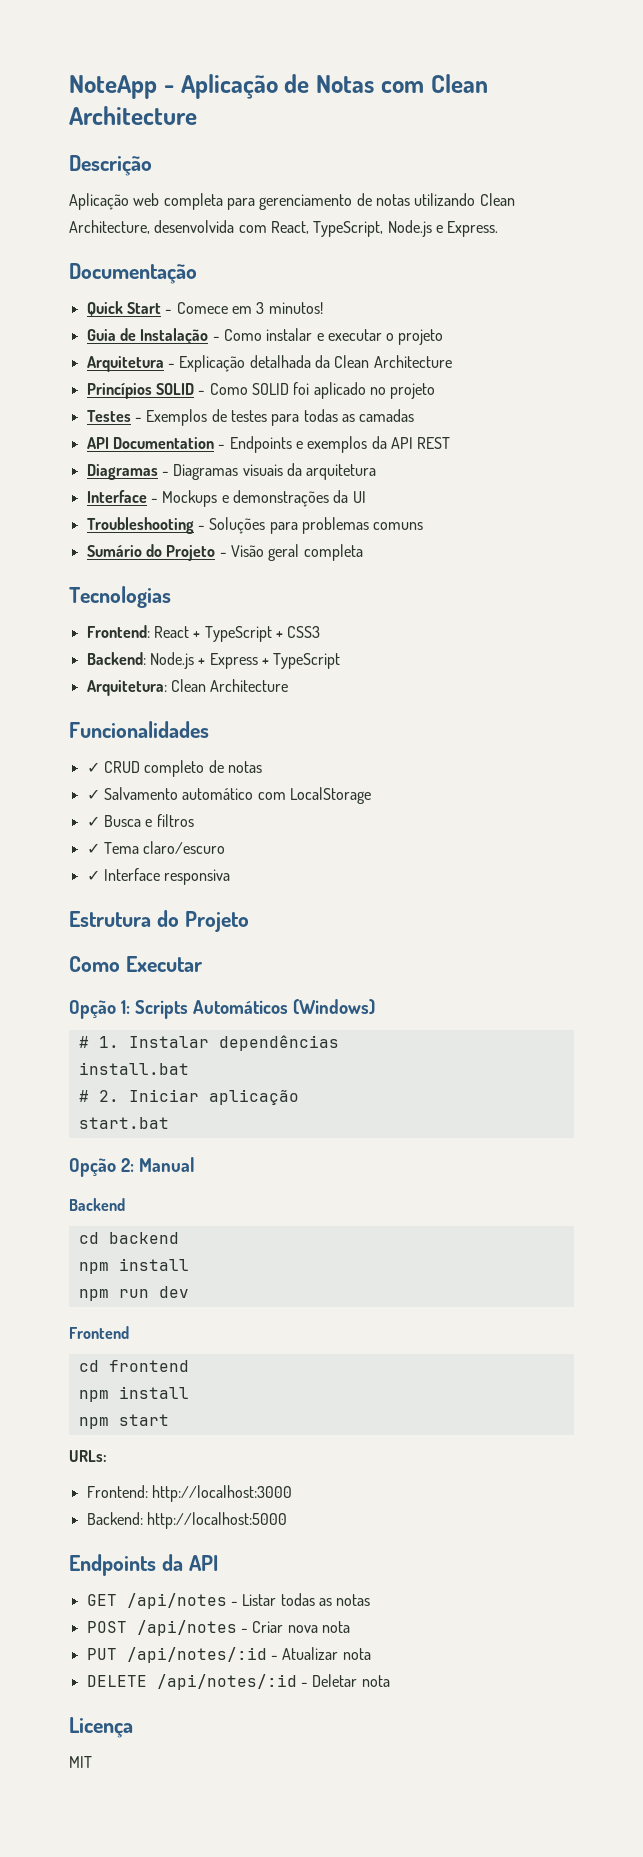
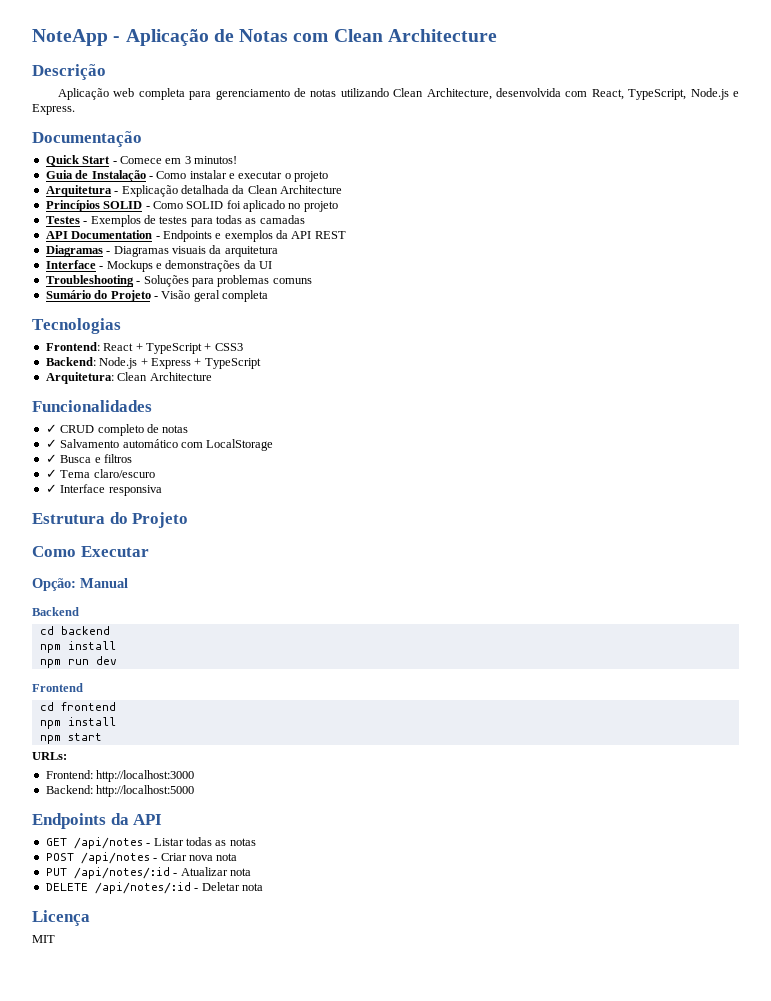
- Opção 1: Scripts Automáticos (Windows)
- # 1. Instalar dependências
- install.bat
- # 2. Iniciar aplicação
- start.bat
- Opção 2: Manual
+ Opção: Manual

